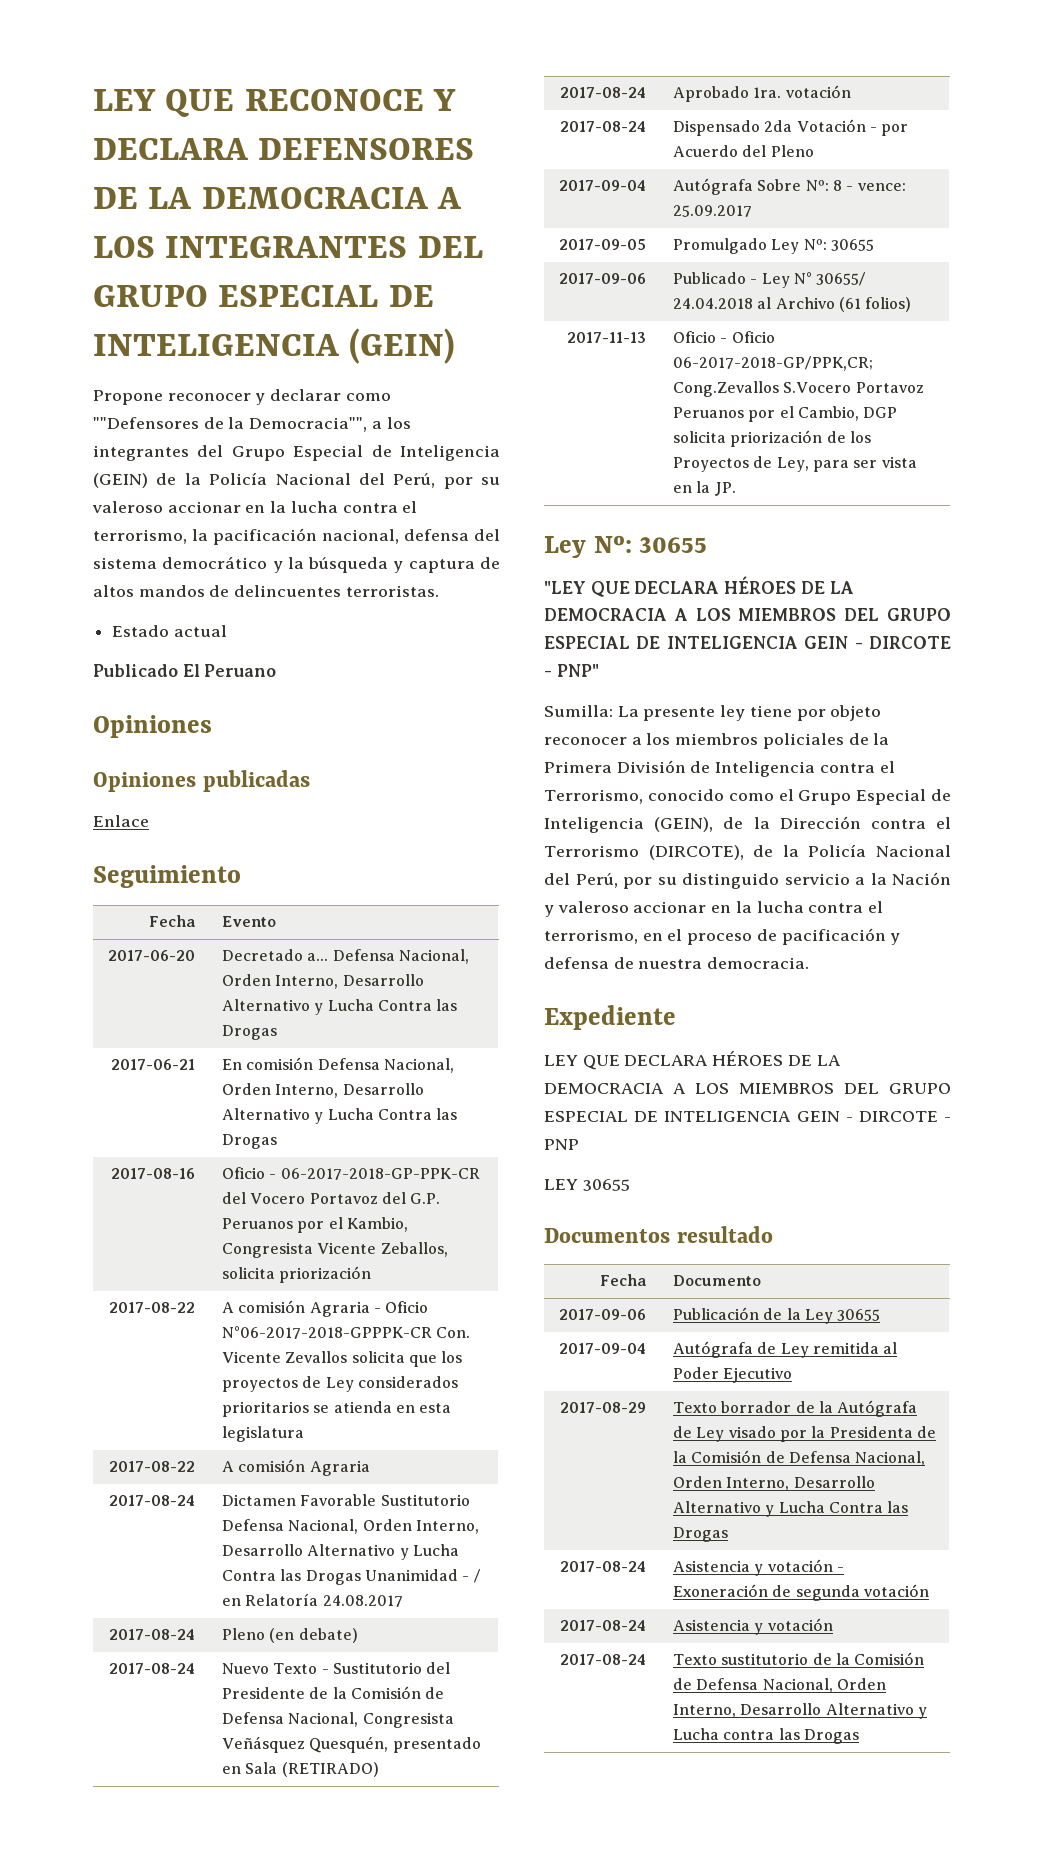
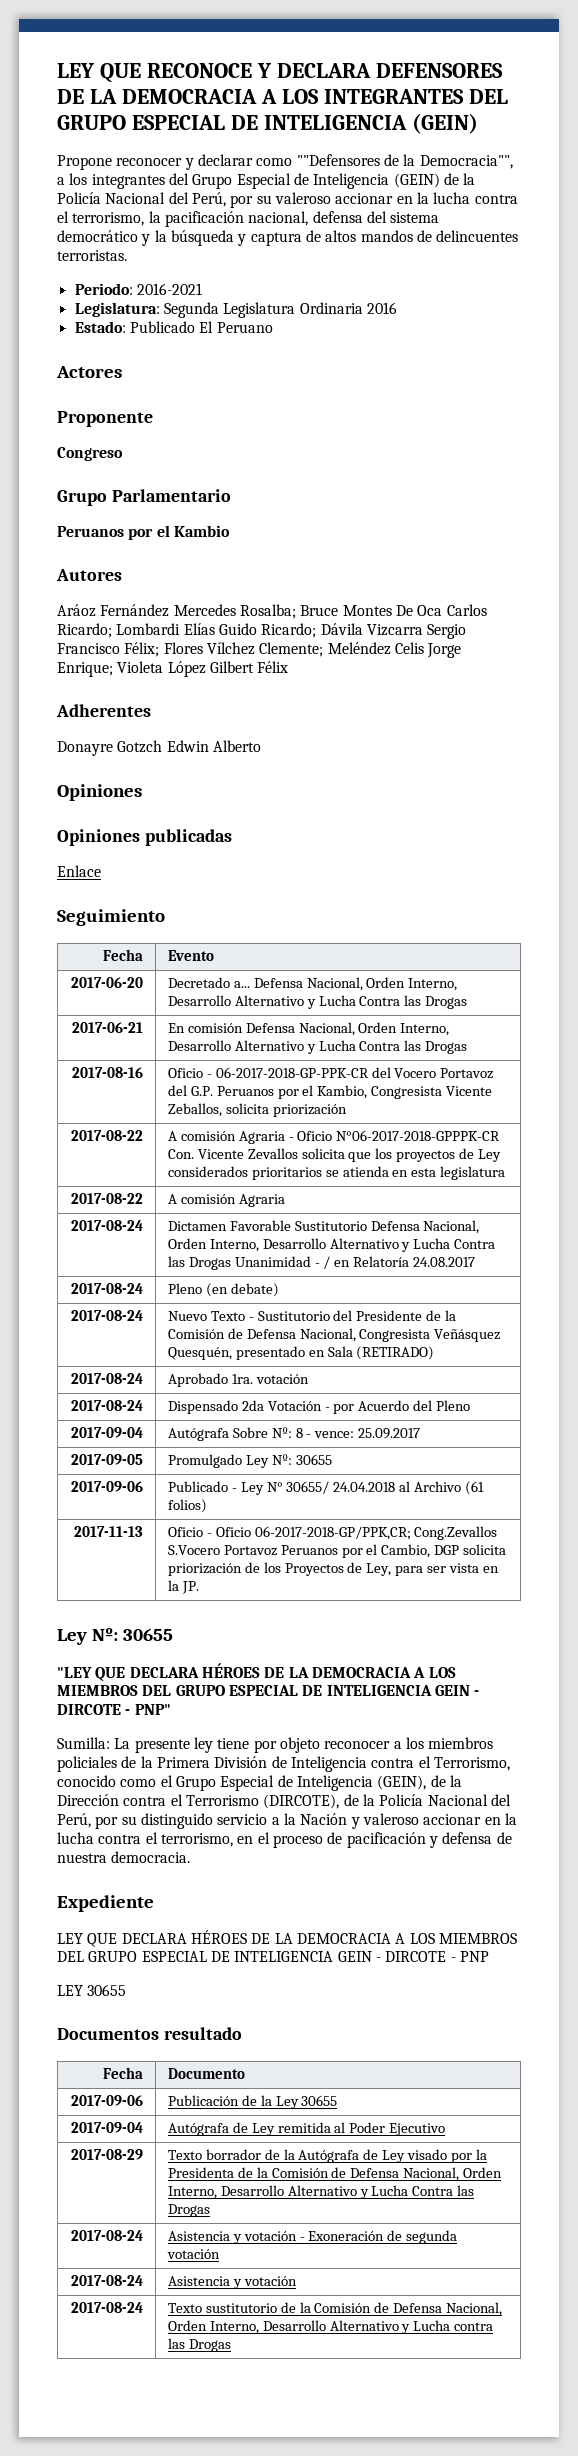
- Estado actual
- Publicado El Peruano
+ Periodo: 2016-2021
+ Legislatura: Segunda Legislatura Ordinaria 2016
+ Estado: Publicado El Peruano
+ Actores
+ Proponente
+ Congreso
+ Grupo Parlamentario
+ Peruanos por el Kambio
+ Autores
+ Aráoz Fernández Mercedes Rosalba; Bruce Montes De Oca Carlos Ricardo; Lombardi Elías Guido Ricardo; Dávila Vizcarra Sergio Francisco Félix; Flores Vílchez Clemente; Meléndez Celis Jorge Enrique; Violeta López Gilbert Félix
+ Adherentes
+ Donayre Gotzch Edwin Alberto

